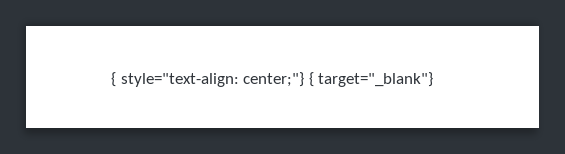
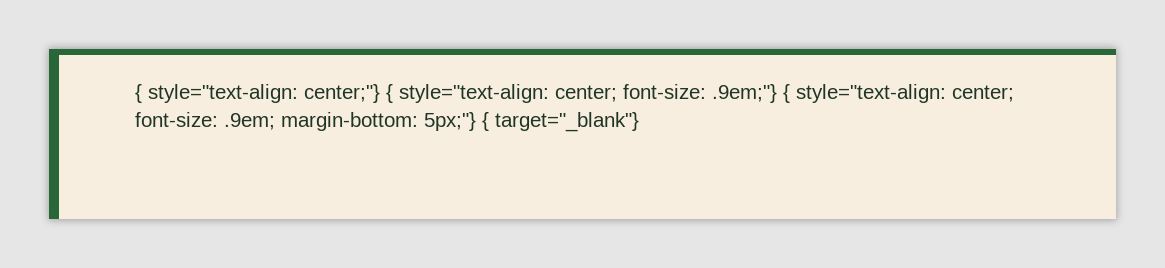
- { style="text-align: center;"} { target="_blank"}
+ { style="text-align: center;"} { style="text-align: center; font-size: .9em;"} { style="text-align: center; font-size: .9em; margin-bottom: 5px;"} { target="_blank"}

